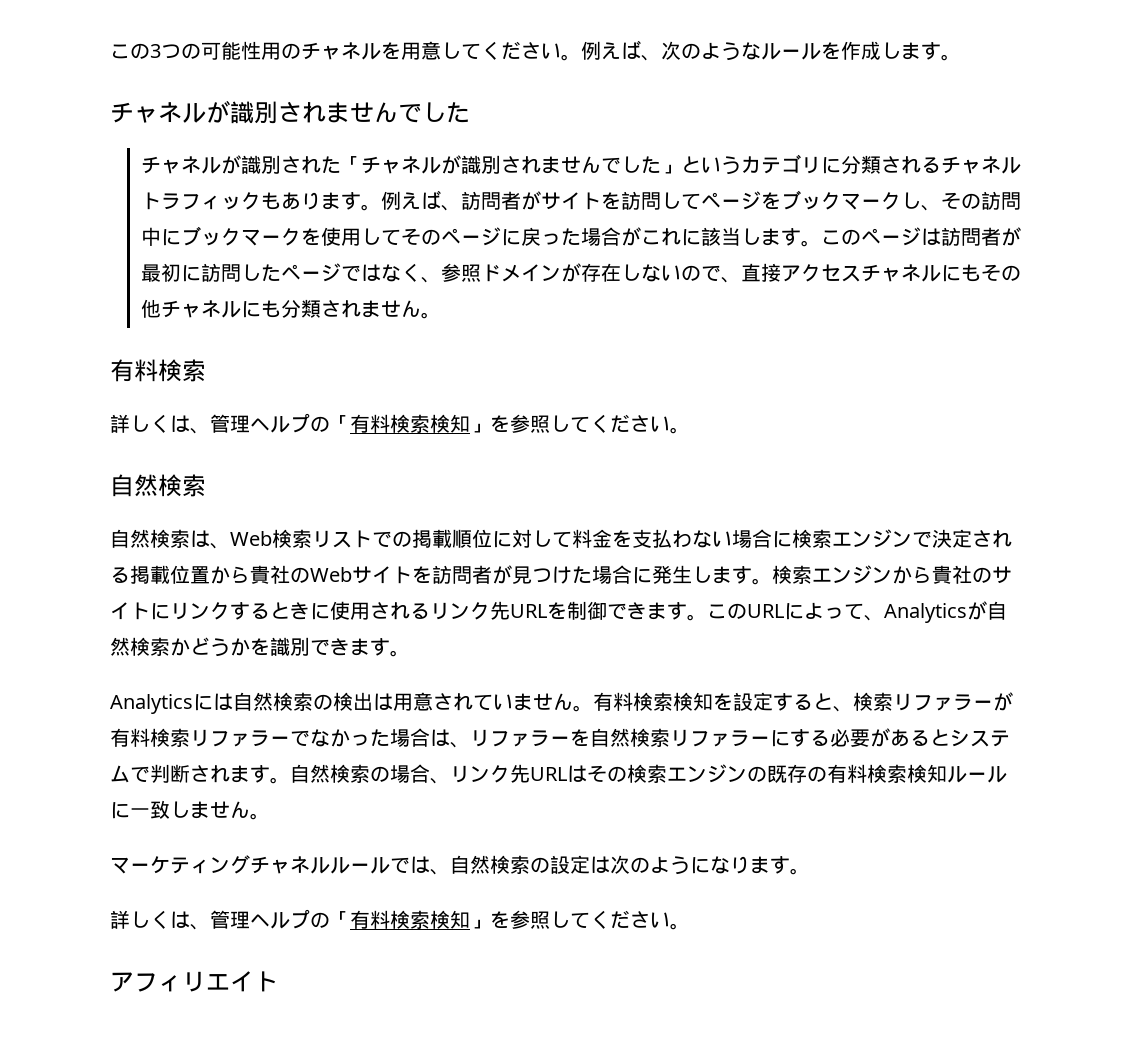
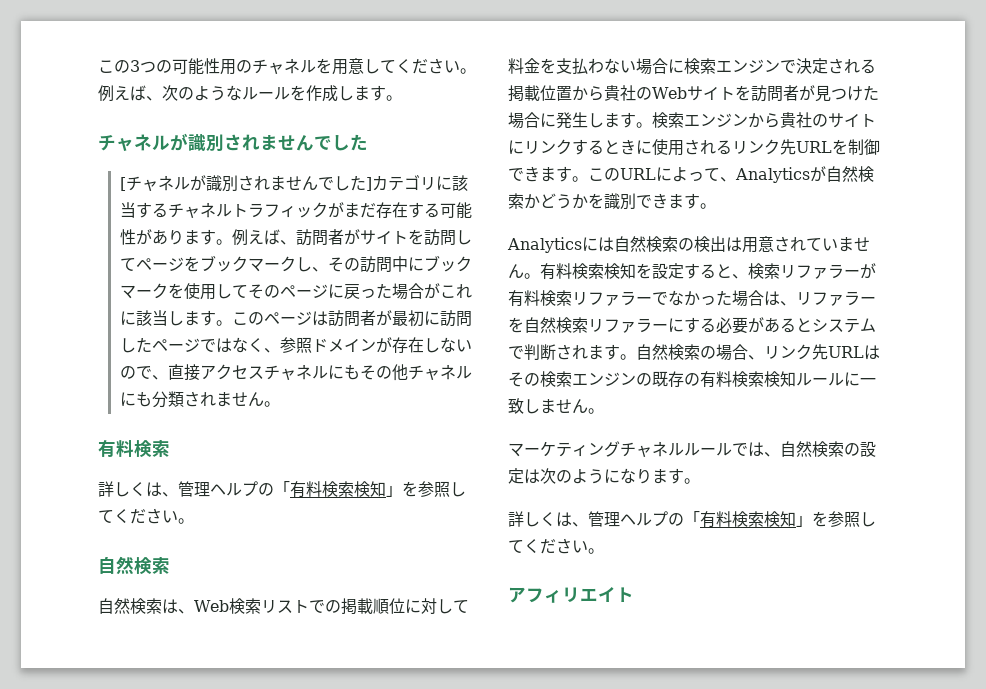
- チャネルが識別された「チャネルが識別されませんでした」というカテゴリに分類されるチャネルトラフィックもあります。
+ [チャネルが識別されませんでした]カテゴリに該当するチャネルトラフィックがまだ存在する可能性があります。

